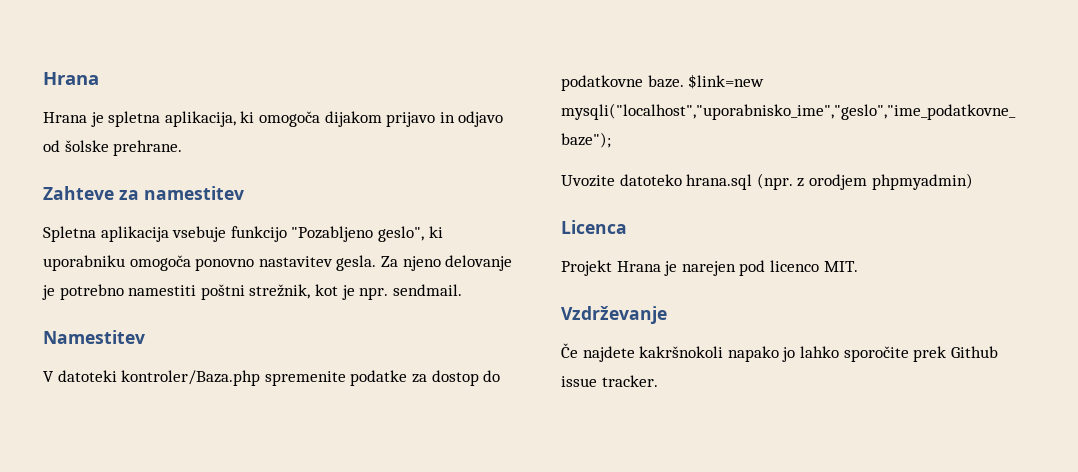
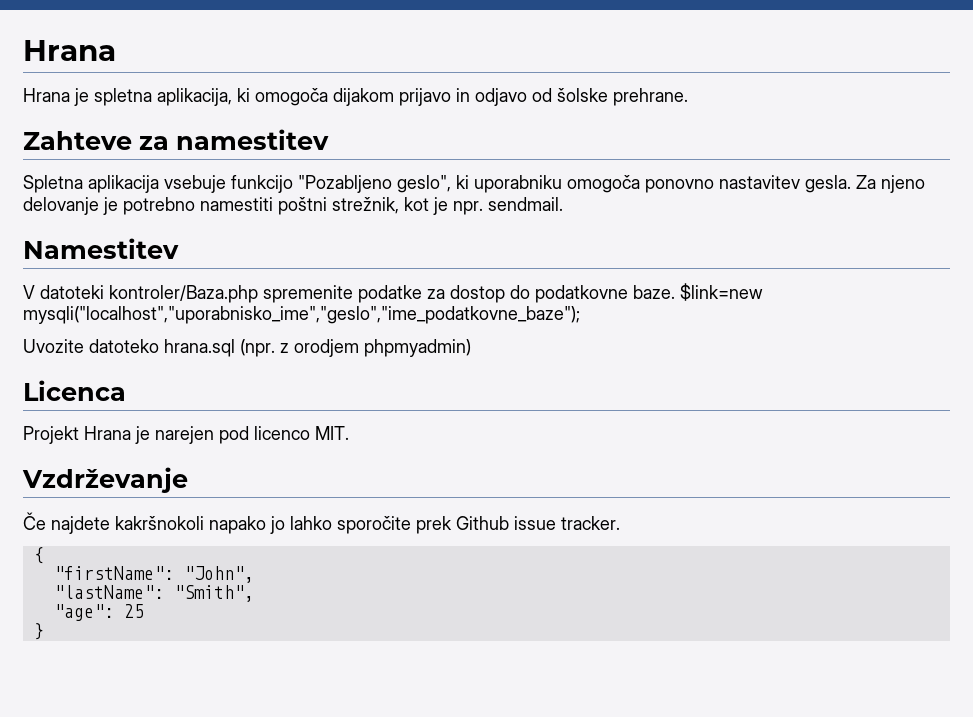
+ {
+ "firstName": "John",
+ "lastName": "Smith",
+ "age": 25
+ }

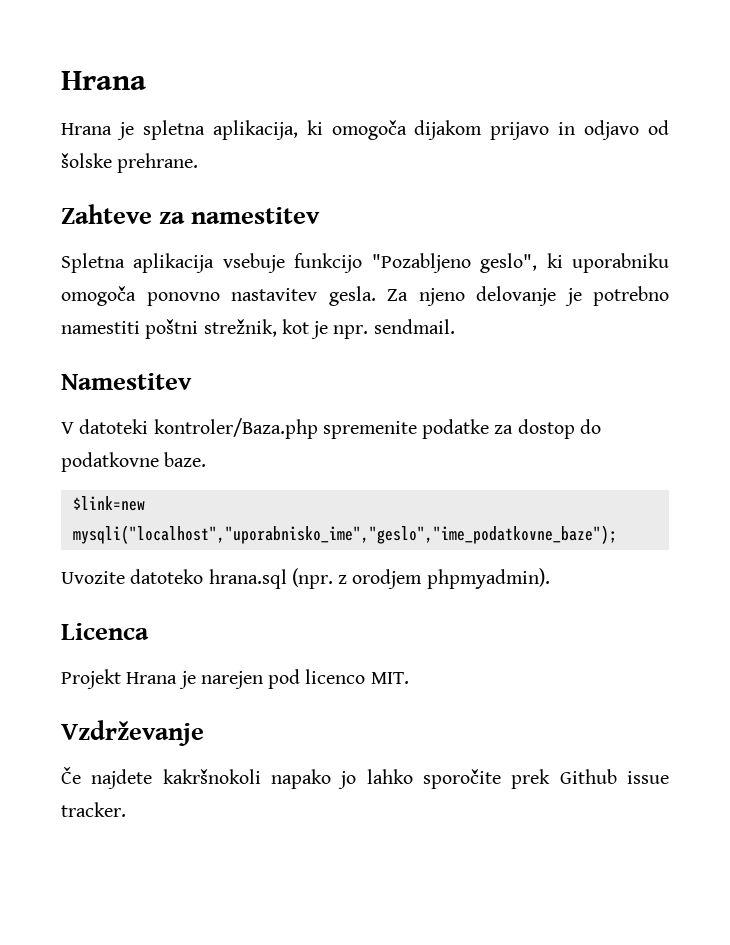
- V datoteki kontroler/Baza.php spremenite podatke za dostop do podatkovne baze. $link=new mysqli("localhost","uporabnisko_ime","geslo","ime_podatkovne_baze");
+ V datoteki kontroler/Baza.php spremenite podatke za dostop do podatkovne baze.
+ $link=new mysqli("localhost","uporabnisko_ime","geslo","ime_podatkovne_baze");
- Uvozite datoteko hrana.sql (npr. z orodjem phpmyadmin)
+ Uvozite datoteko hrana.sql (npr. z orodjem phpmyadmin).
- {
- "firstName": "John",
- "lastName": "Smith",
- "age": 25
- }

